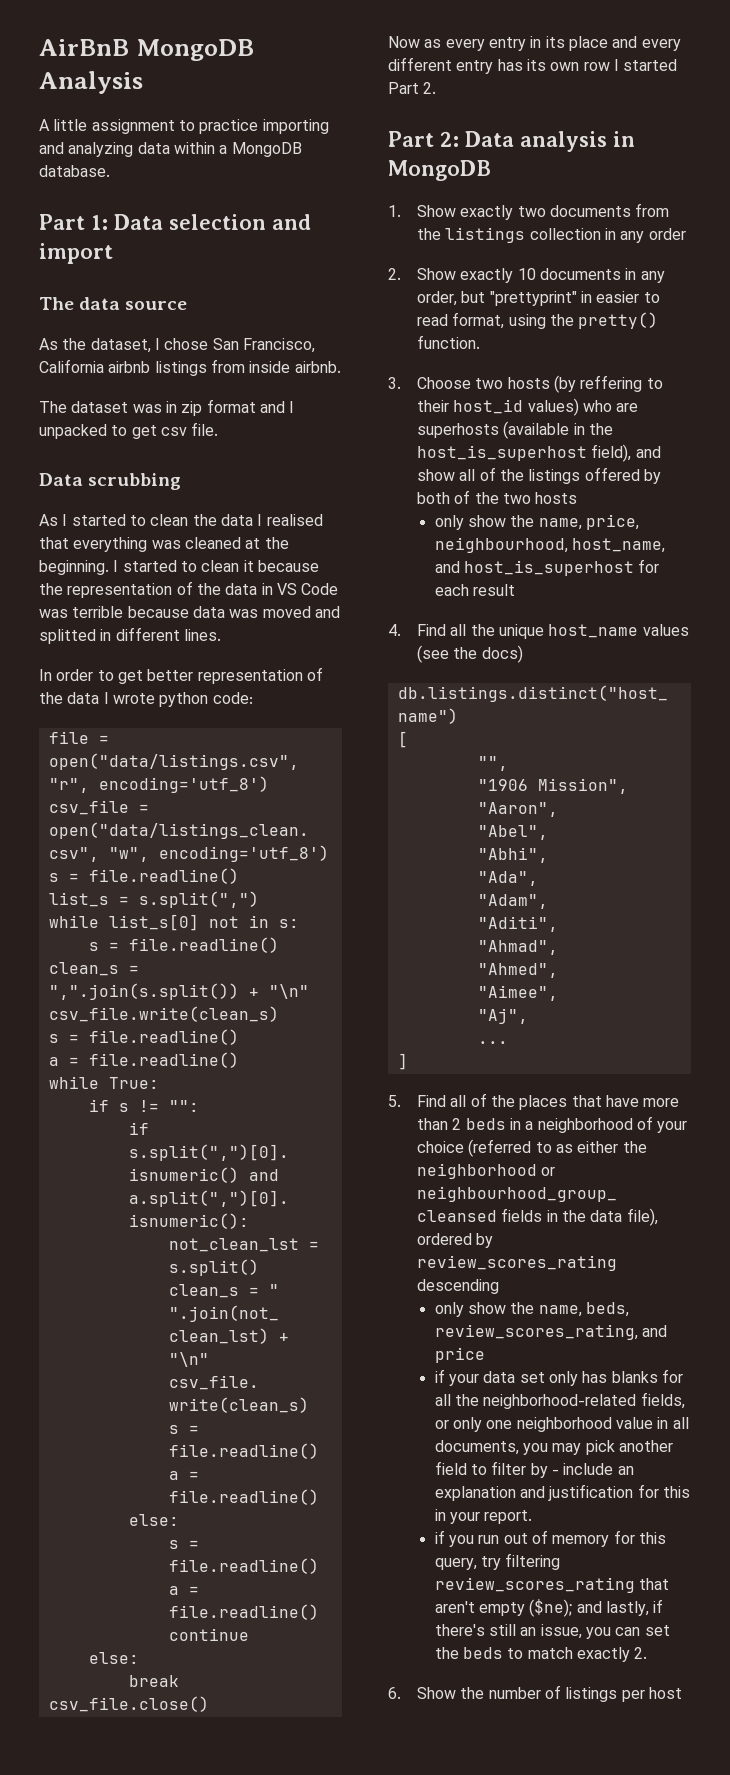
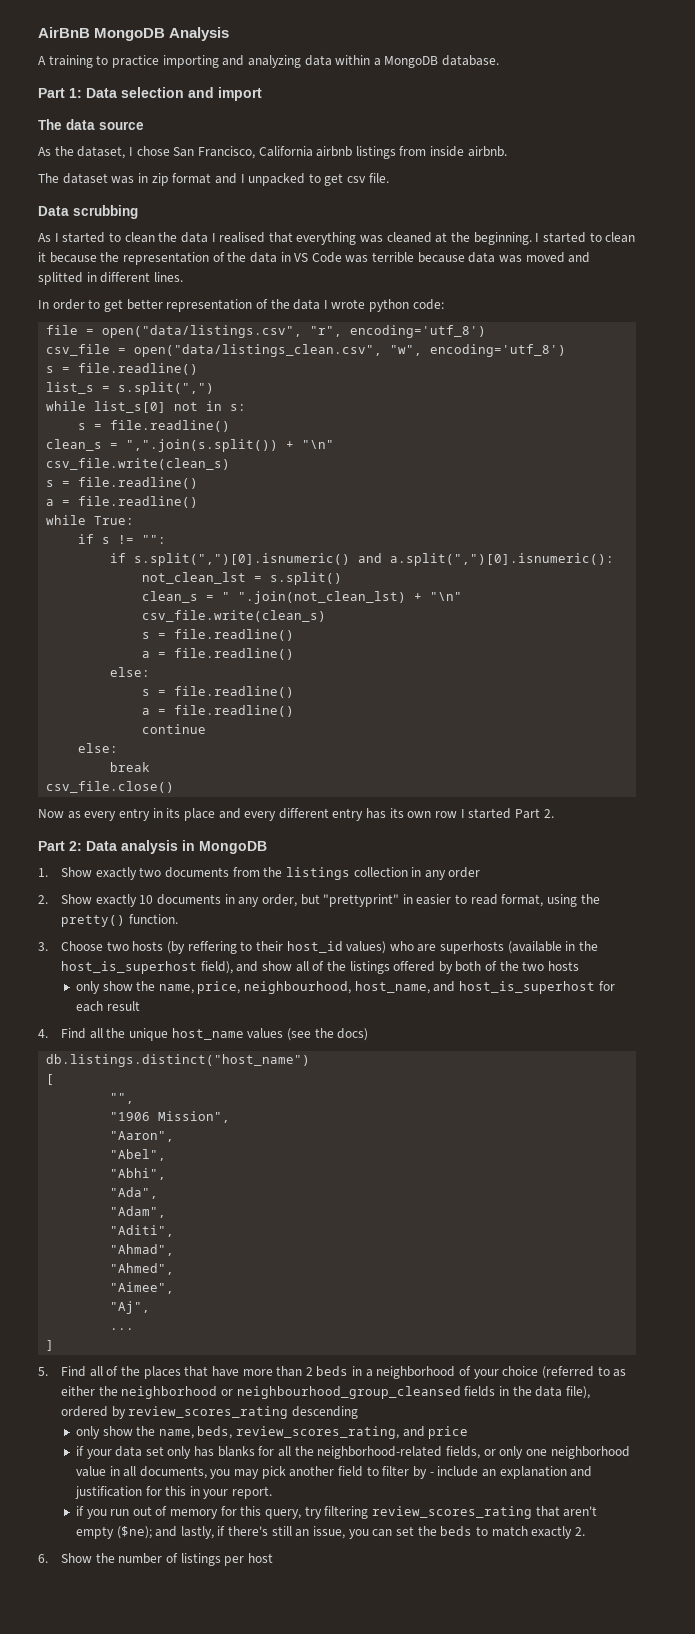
- A little assignment to practice importing and analyzing data within a MongoDB database.
+ A training to practice importing and analyzing data within a MongoDB database.

